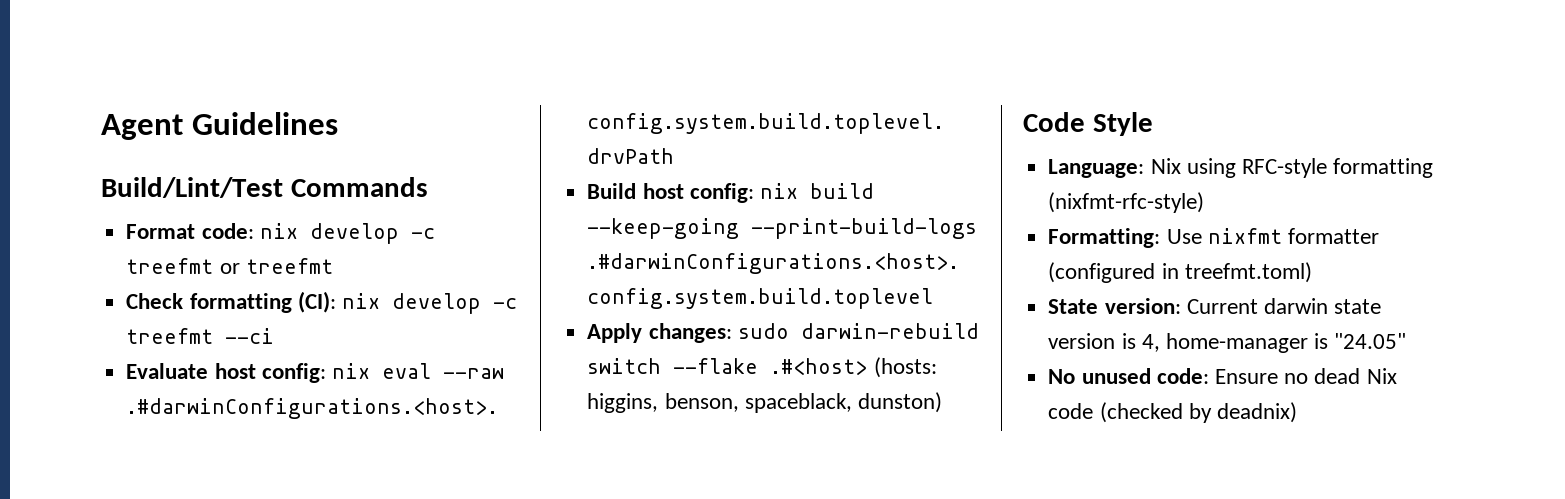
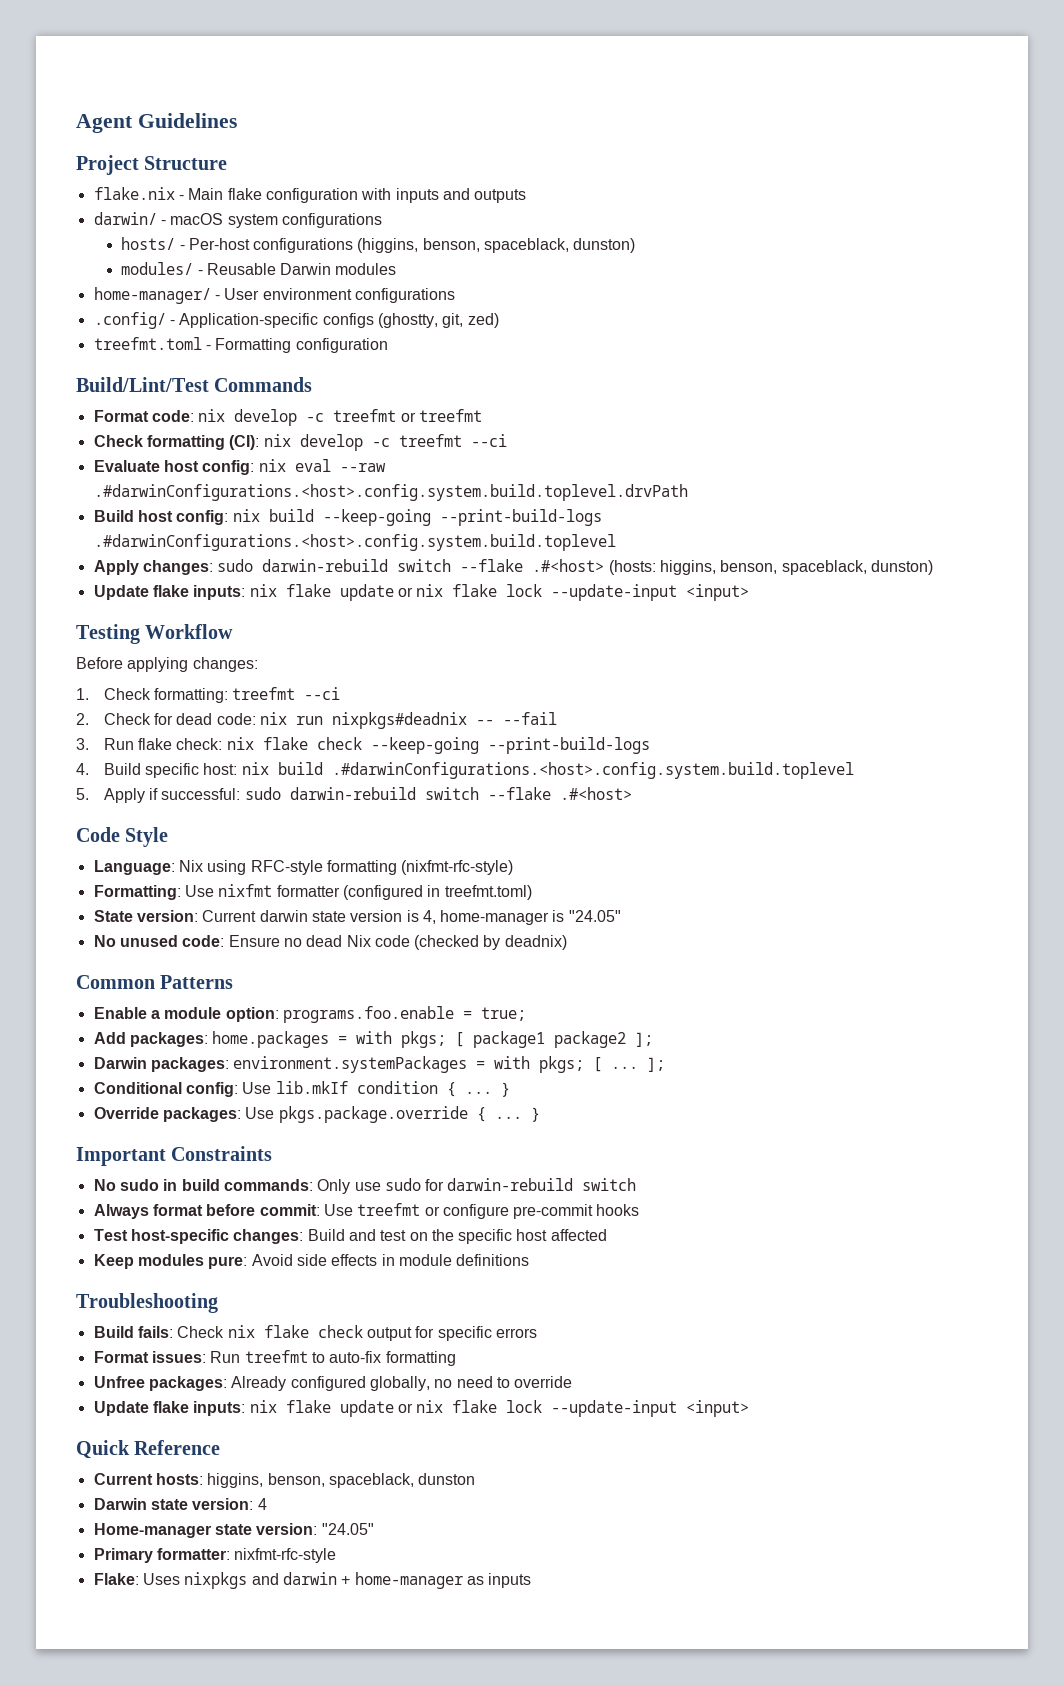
+ Project Structure
+ flake.nix - Main flake configuration with inputs and outputs
+ darwin/ - macOS system configurations
+ hosts/ - Per-host configurations (higgins, benson, spaceblack, dunston)
+ modules/ - Reusable Darwin modules
+ home-manager/ - User environment configurations
+ .config/ - Application-specific configs (ghostty, git, zed)
+ treefmt.toml - Formatting configuration
  Apply changes: sudo darwin-rebuild switch --flake .#<host> (hosts: higgins, benson, spaceblack, dunston)
+ Update flake inputs: nix flake update or nix flake lock --update-input <input>
+ Testing Workflow
+ Before applying changes:
+ 1. Check formatting: treefmt --ci
+ 2. Check for dead code: nix run nixpkgs#deadnix -- --fail
+ 3. Run flake check: nix flake check --keep-going --print-build-logs
+ 4. Build specific host: nix build .#darwinConfigurations.<host>.config.system.build.toplevel
+ 5. Apply if successful: sudo darwin-rebuild switch --flake .#<host>
+ Common Patterns
+ Enable a module option: programs.foo.enable = true;
+ Add packages: home.packages = with pkgs; [ package1 package2 ];
+ Darwin packages: environment.systemPackages = with pkgs; [ ... ];
+ Conditional config: Use lib.mkIf condition { ... }
+ Override packages: Use pkgs.package.override { ... }
+ Important Constraints
+ No sudo in build commands: Only use sudo for darwin-rebuild switch
+ Always format before commit: Use treefmt or configure pre-commit hooks
+ Test host-specific changes: Build and test on the specific host affected
+ Keep modules pure: Avoid side effects in module definitions
+ Troubleshooting
+ Build fails: Check nix flake check output for specific errors
+ Format issues: Run treefmt to auto-fix formatting
+ Unfree packages: Already configured globally, no need to override
+ Update flake inputs: nix flake update or nix flake lock --update-input <input>
+ Quick Reference
+ Current hosts: higgins, benson, spaceblack, dunston
+ Darwin state version: 4
+ Home-manager state version: "24.05"
+ Primary formatter: nixfmt-rfc-style
+ Flake: Uses nixpkgs and darwin + home-manager as inputs

